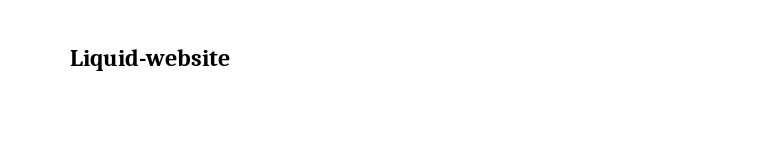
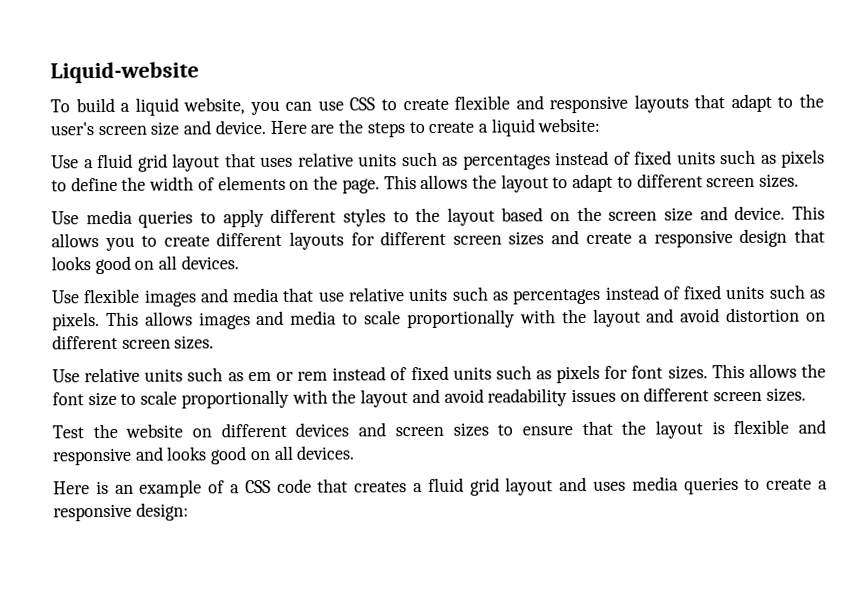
+ To build a liquid website, you can use CSS to create flexible and responsive layouts that adapt to the user's screen size and device. Here are the steps to create a liquid website:
+ Use a fluid grid layout that uses relative units such as percentages instead of fixed units such as pixels to define the width of elements on the page. This allows the layout to adapt to different screen sizes.
+ Use media queries to apply different styles to the layout based on the screen size and device. This allows you to create different layouts for different screen sizes and create a responsive design that looks good on all devices.
+ Use flexible images and media that use relative units such as percentages instead of fixed units such as pixels. This allows images and media to scale proportionally with the layout and avoid distortion on different screen sizes.
+ Use relative units such as em or rem instead of fixed units such as pixels for font sizes. This allows the font size to scale proportionally with the layout and avoid readability issues on different screen sizes.
+ Test the website on different devices and screen sizes to ensure that the layout is flexible and responsive and looks good on all devices.
+ Here is an example of a CSS code that creates a fluid grid layout and uses media queries to create a responsive design:

